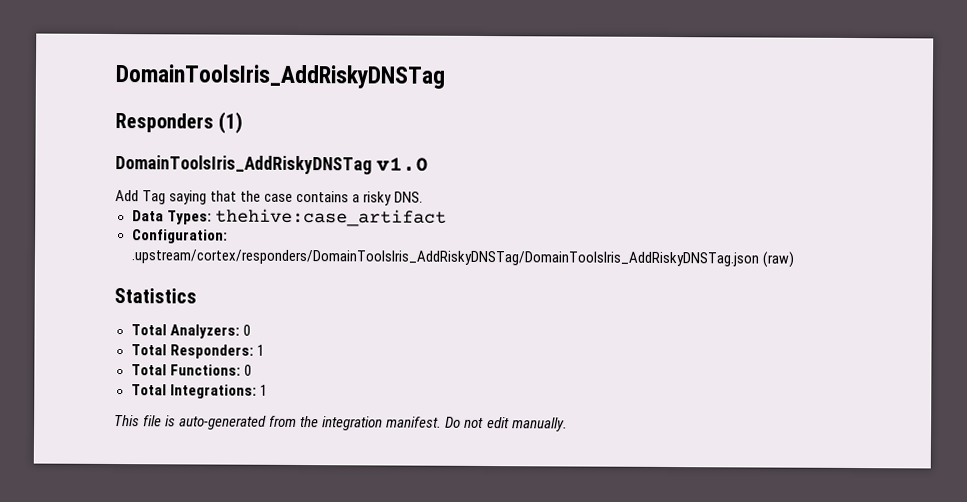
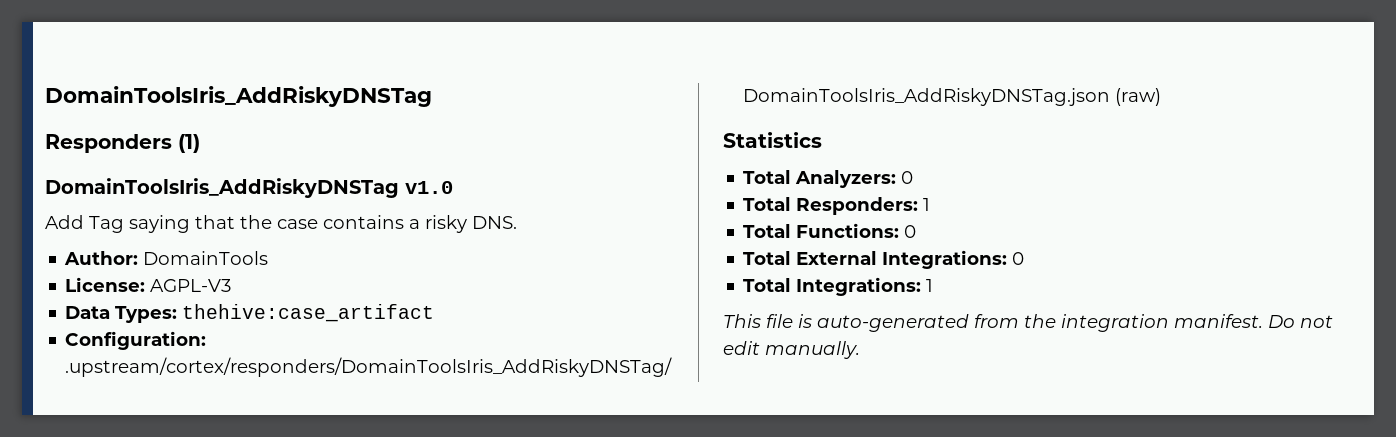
+ Author: DomainTools
+ License: AGPL-V3
+ Total External Integrations: 0

